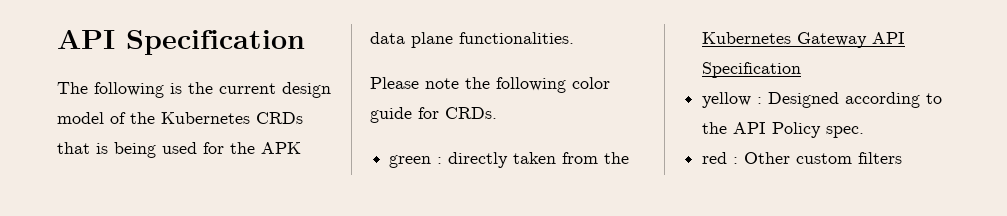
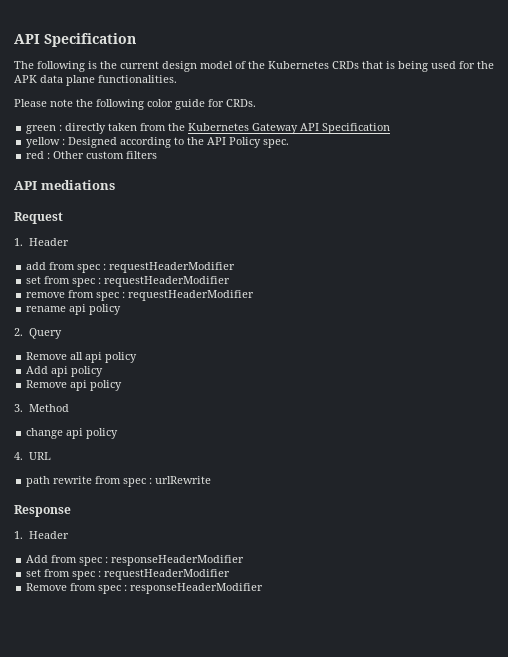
+ API mediations
+ Request
+ 1. Header
+ add from spec : requestHeaderModifier
+ set from spec : requestHeaderModifier
+ remove from spec : requestHeaderModifier
+ rename api policy
+ 2. Query
+ Remove all api policy
+ Add api policy
+ Remove api policy
+ 3. Method
+ change api policy
+ 4. URL
+ path rewrite from spec : urlRewrite
+ Response
+ 1. Header
+ Add from spec : responseHeaderModifier
+ set from spec : requestHeaderModifier
+ Remove from spec : responseHeaderModifier

